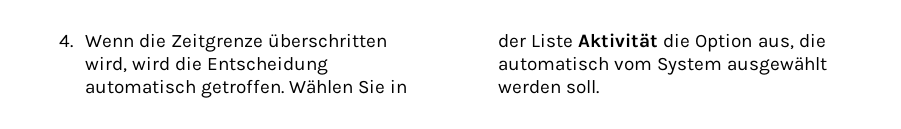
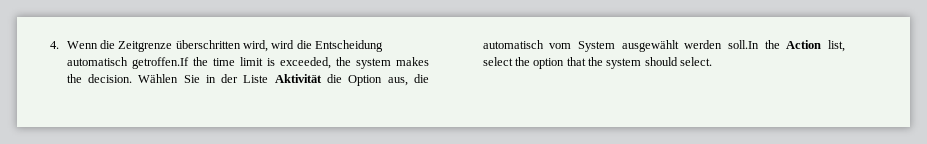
- 4. Wenn die Zeitgrenze überschritten wird, wird die Entscheidung automatisch getroffen.
+ 4. Wenn die Zeitgrenze überschritten wird, wird die Entscheidung automatisch getroffen.If the time limit is exceeded, the system makes the decision.
- Wählen Sie in der Liste Aktivität die Option aus, die automatisch vom System ausgewählt werden soll.
+ Wählen Sie in der Liste Aktivität die Option aus, die automatisch vom System ausgewählt werden soll.In the Action list, select the option that the system should select.

